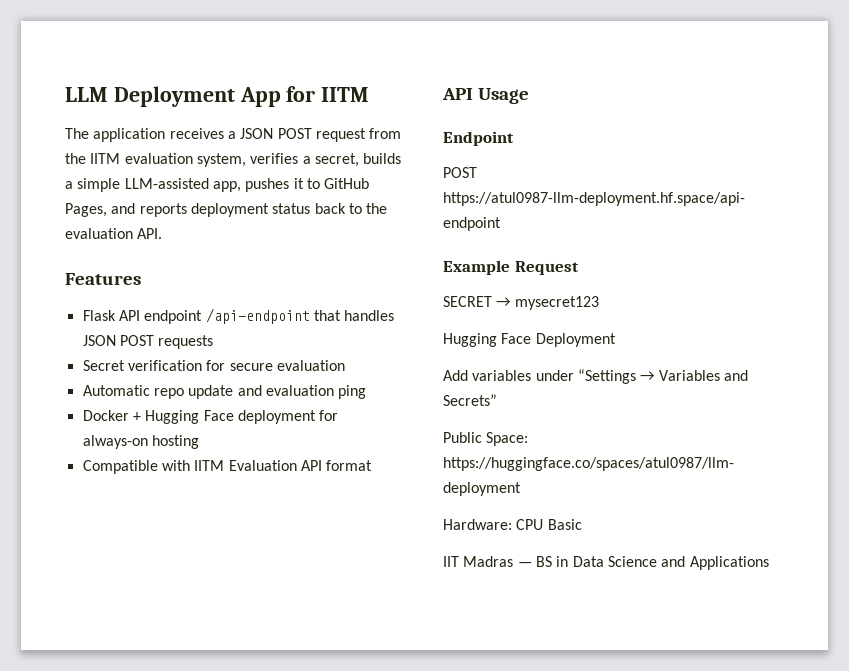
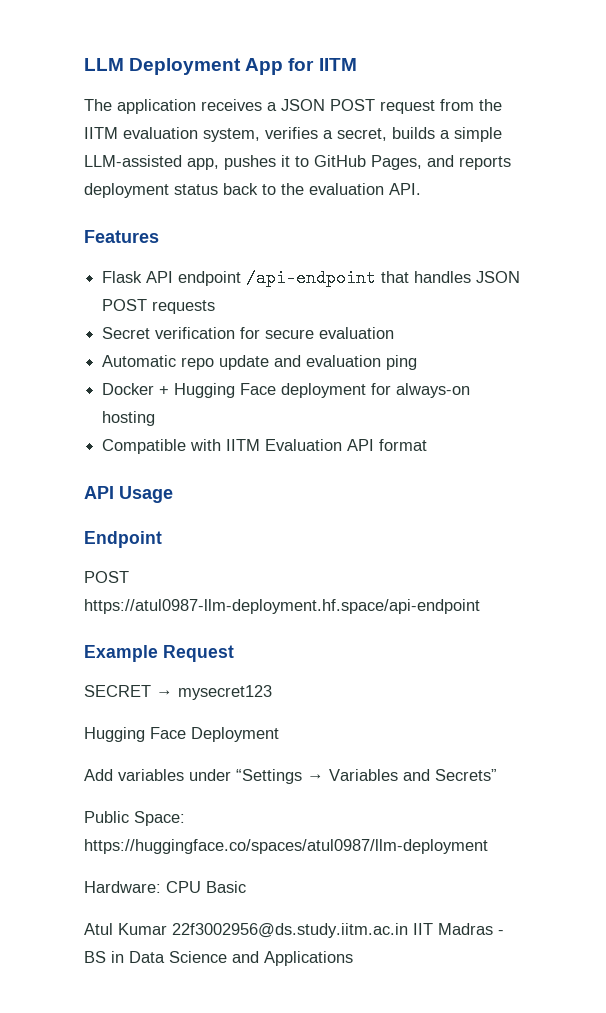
- IIT Madras — BS in Data Science and Applications
+ Atul Kumar 22f3002956@ds.study.iitm.ac.in IIT Madras - BS in Data Science and Applications

